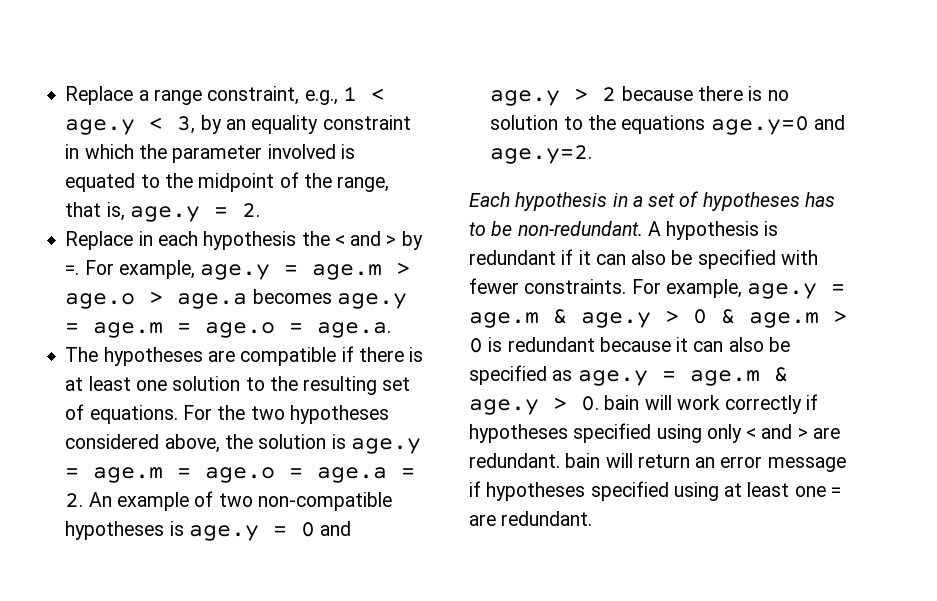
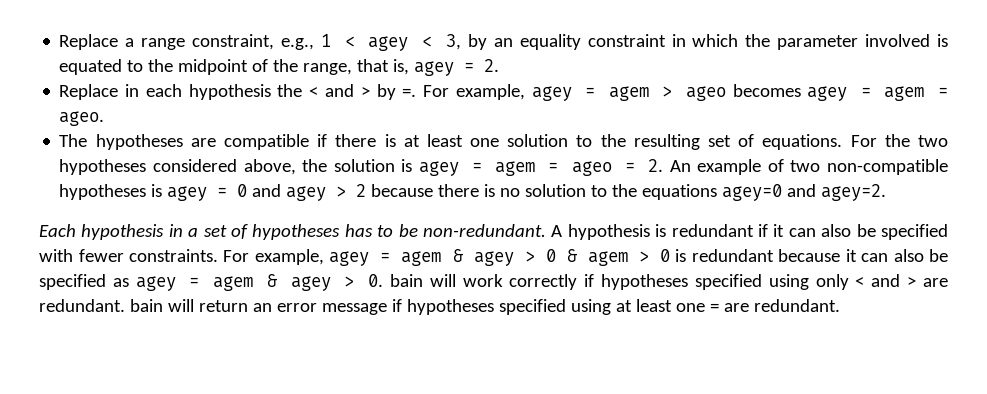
- Replace a range constraint, e.g., 1 < age.y < 3, by an equality constraint in which the parameter involved is equated to the midpoint of the range, that is, age.y = 2.
+ Replace a range constraint, e.g., 1 < agey < 3, by an equality constraint in which the parameter involved is equated to the midpoint of the range, that is, agey = 2.
- For example, age.y = age.m > age.o > age.a becomes age.y = age.m = age.o = age.a.
+ For example, agey = agem > ageo becomes agey = agem = ageo.
- For the two hypotheses considered above, the solution is age.y = age.m = age.o = age.a = 2. An example of two non-compatible hypotheses is age.y = 0 and age.y > 2 because there is no solution to the equations age.y=0 and age.y=2.
+ For the two hypotheses considered above, the solution is agey = agem = ageo = 2. An example of two non-compatible hypotheses is agey = 0 and agey > 2 because there is no solution to the equations agey=0 and agey=2.
- For example, age.y = age.m & age.y > 0 & age.m > 0 is redundant because it can also be specified as age.y = age.m & age.y > 0. bain will work correctly if hypotheses specified using only < and > are redundant. bain will return an error message if hypotheses specified using at least one = are redundant.
+ For example, agey = agem & agey > 0 & agem > 0 is redundant because it can also be specified as agey = agem & agey > 0. bain will work correctly if hypotheses specified using only < and > are redundant. bain will return an error message if hypotheses specified using at least one = are redundant.

